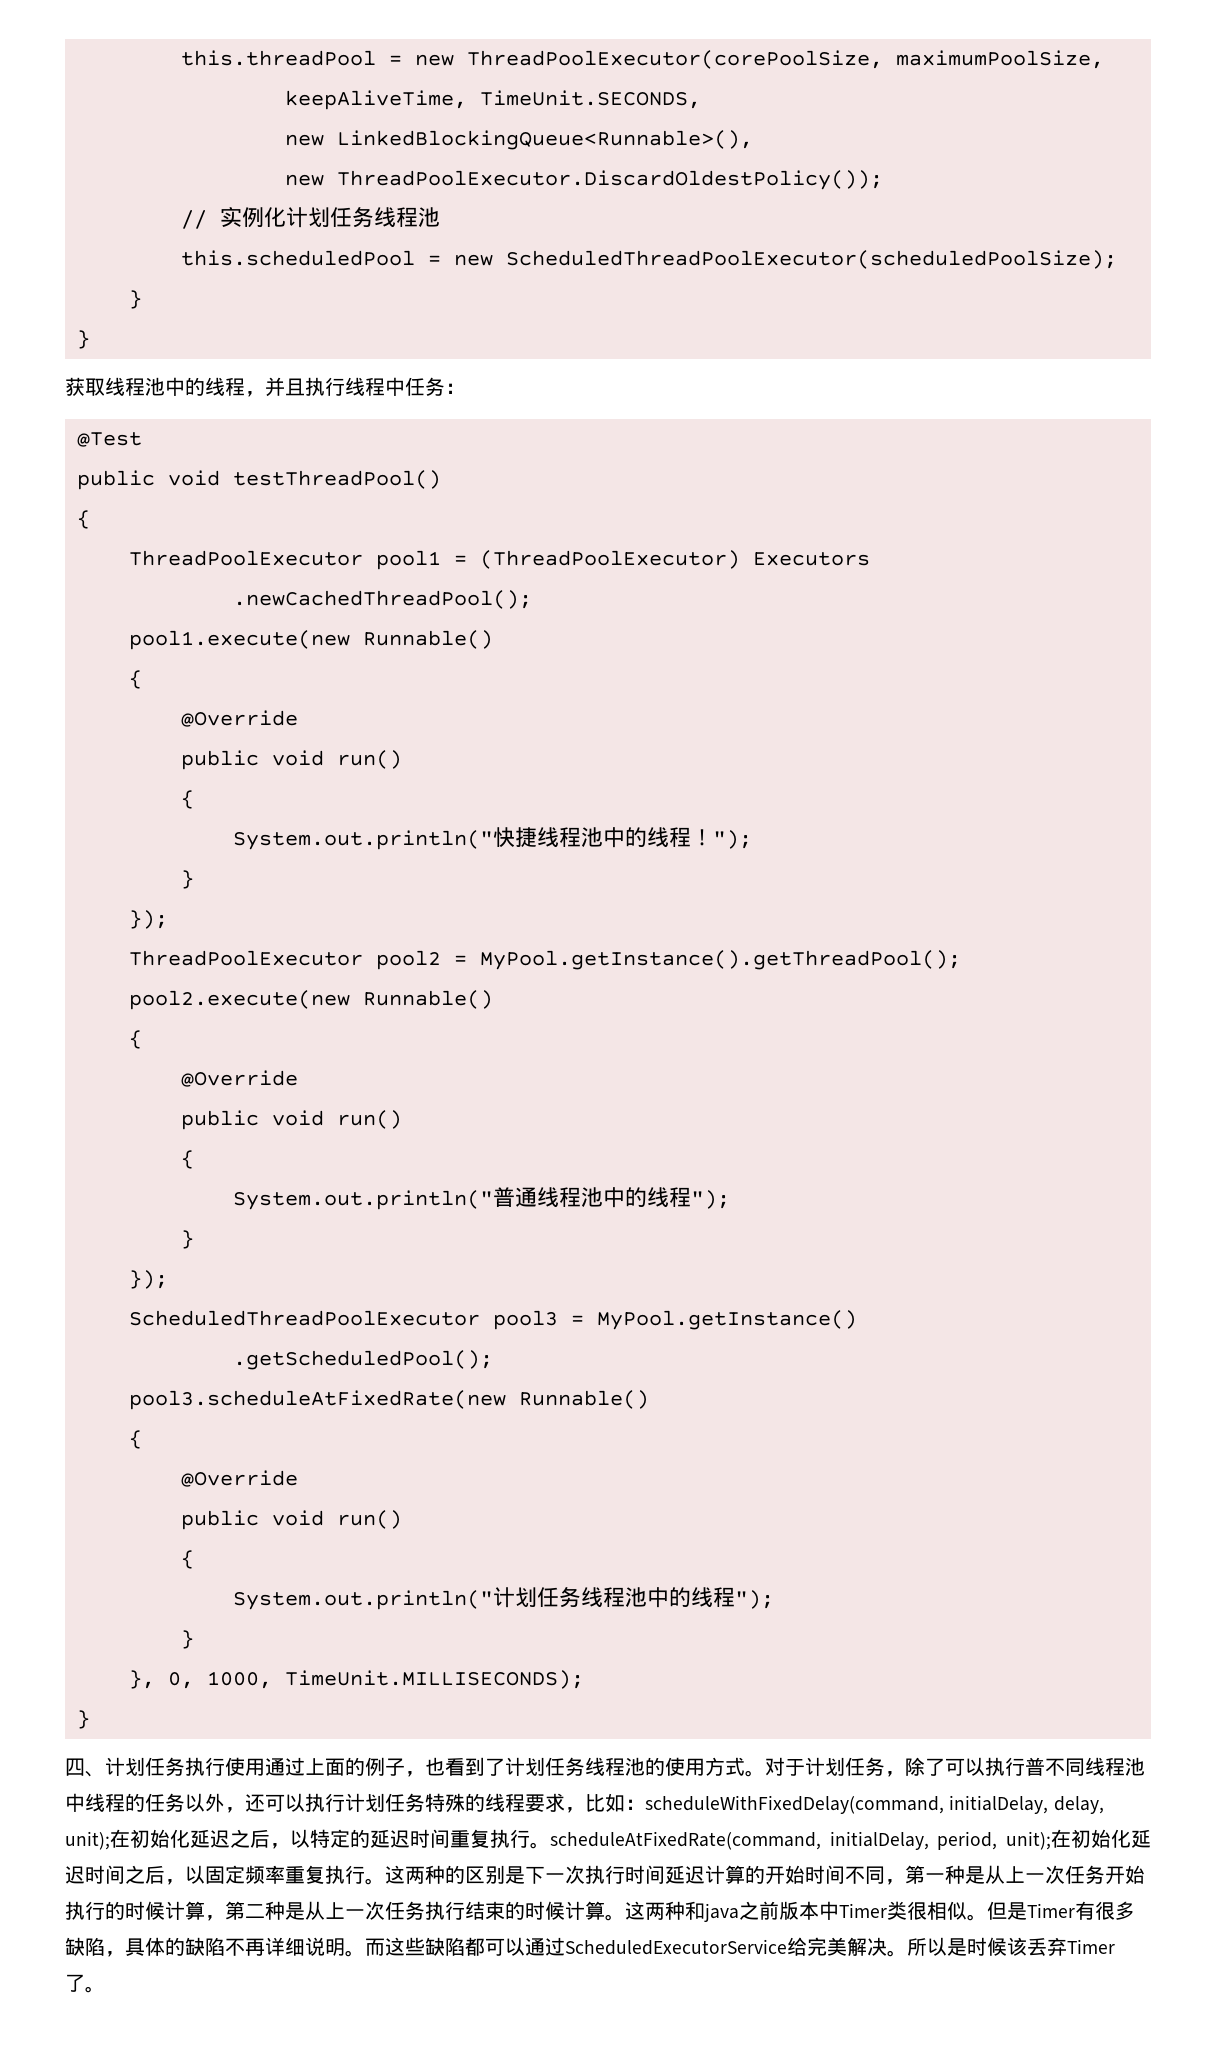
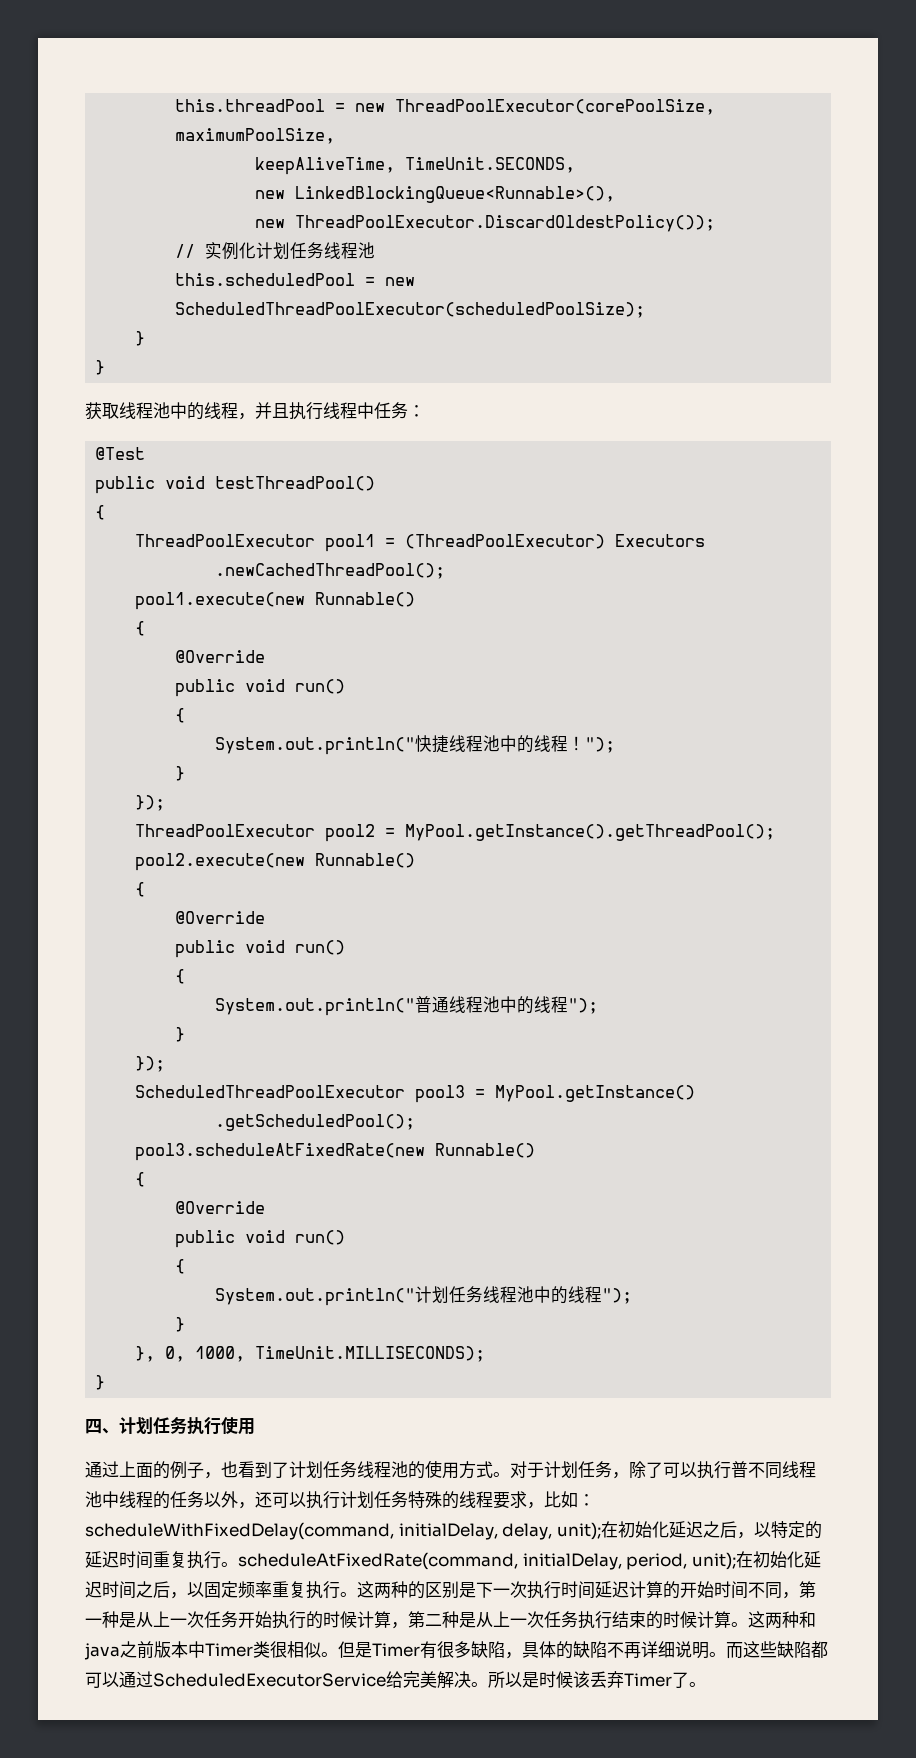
- 四、计划任务执行使用通过上面的例子，也看到了计划任务线程池的使用方式。
+ 四、计划任务执行使用
+ 通过上面的例子，也看到了计划任务线程池的使用方式。

